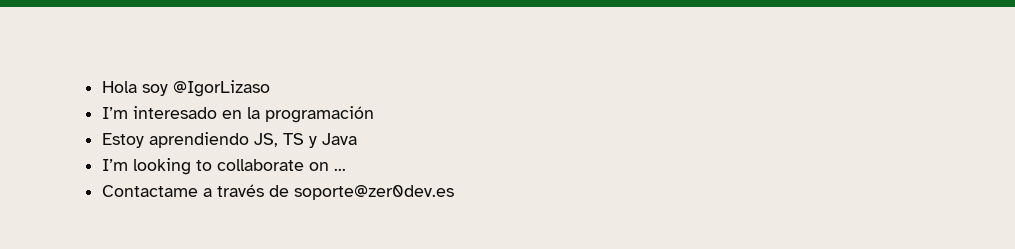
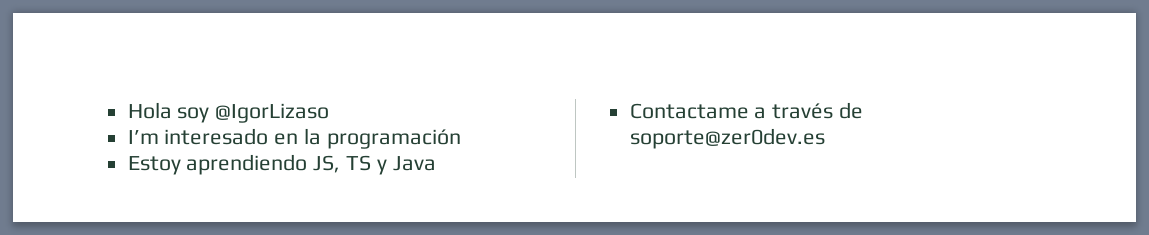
- I’m looking to collaborate on ...

